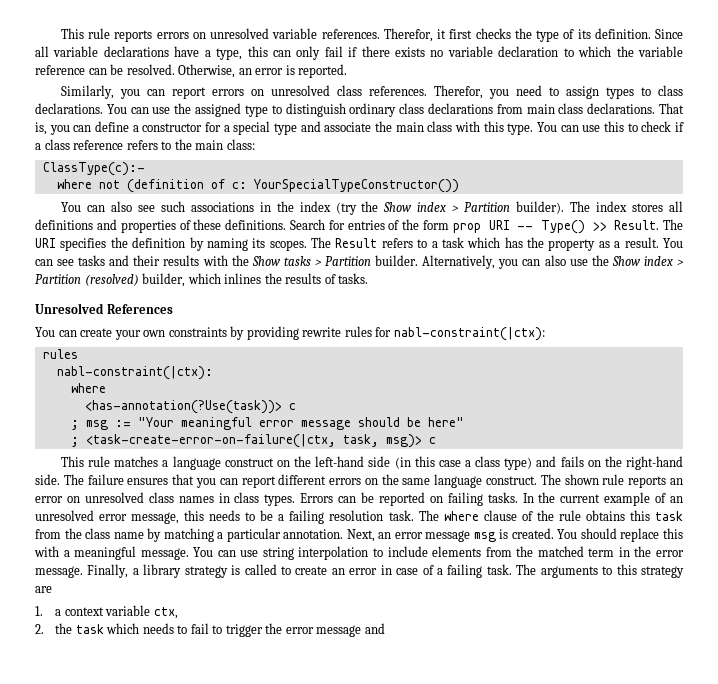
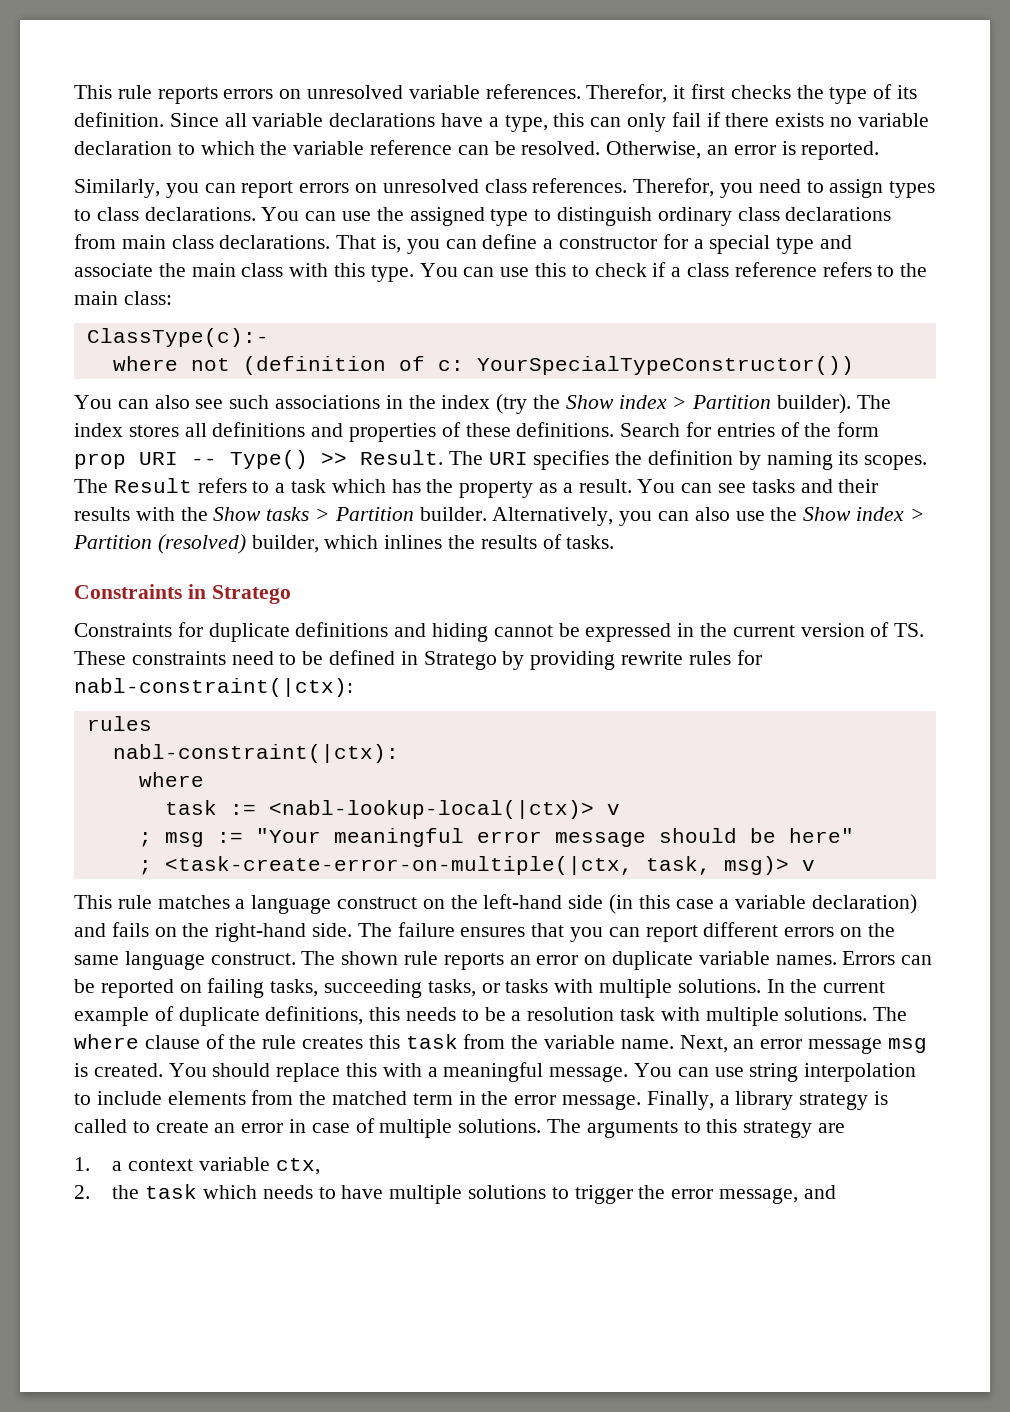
- Unresolved References
- You can create your own constraints by providing rewrite rules for nabl-constraint(|ctx):
+ Constraints in Stratego
+ Constraints for duplicate definitions and hiding cannot be expressed in the current version of TS. These constraints need to be defined in Stratego by providing rewrite rules for nabl-constraint(|ctx):
- <has-annotation(?Use(task))> c
+ task := <nabl-lookup-local(|ctx)> v
- ; <task-create-error-on-failure(|ctx, task, msg)> c
+ ; <task-create-error-on-multiple(|ctx, task, msg)> v
- This rule matches a language construct on the left-hand side (in this case a class type) and fails on the right-hand side.
+ This rule matches a language construct on the left-hand side (in this case a variable declaration) and fails on the right-hand side.
- The shown rule reports an error on unresolved class names in class types.
+ The shown rule reports an error on duplicate variable names.
- Errors can be reported on failing tasks.
+ Errors can be reported on failing tasks, succeeding tasks, or tasks with multiple solutions.
- In the current example of an unresolved error message, this needs to be a failing resolution task.
+ In the current example of duplicate definitions, this needs to be a resolution task with multiple solutions.
- The where clause of the rule obtains this task from the class name by matching a particular annotation.
+ The where clause of the rule creates this task from the variable name.
- Finally, a library strategy is called to create an error in case of a failing task.
+ Finally, a library strategy is called to create an error in case of multiple solutions.
- 2. the task which needs to fail to trigger the error message and
+ 2. the task which needs to have multiple solutions to trigger the error message, and

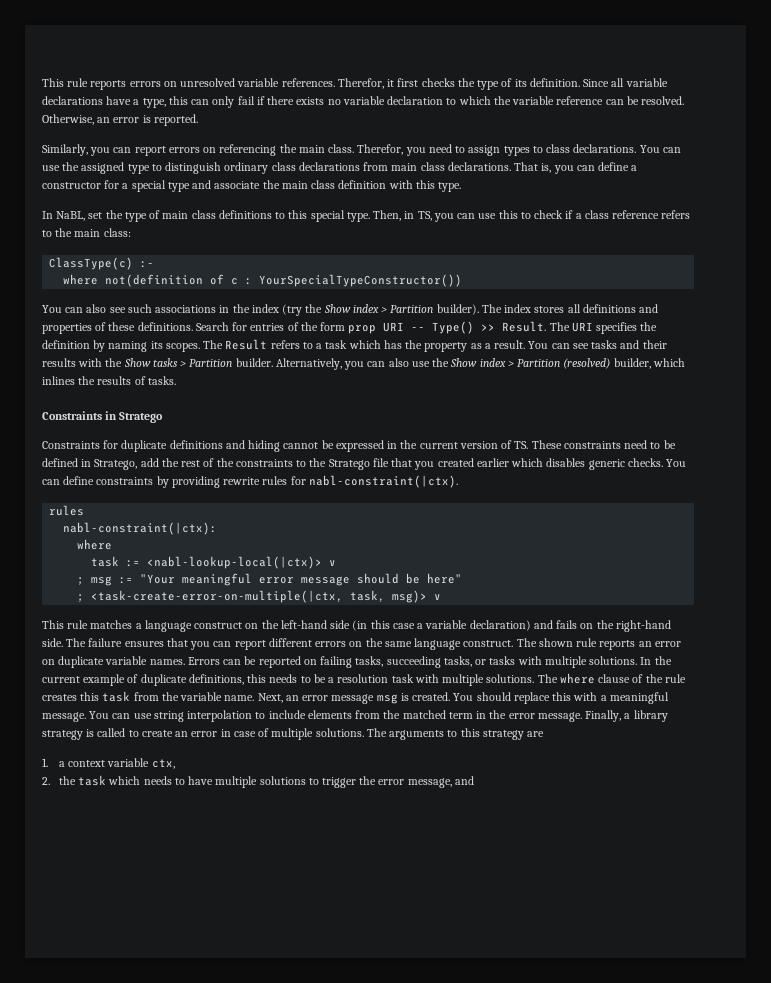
- Similarly, you can report errors on unresolved class references.
+ Similarly, you can report errors on referencing the main class.
- That is, you can define a constructor for a special type and associate the main class with this type. You can use this to check if a class reference refers to the main class:
+ That is, you can define a constructor for a special type and associate the main class definition with this type.
+ In NaBL, set the type of main class definitions to this special type. Then, in TS, you can use this to check if a class reference refers to the main class:
- ClassType(c):-
- where not (definition of c: YourSpecialTypeConstructor())
+ ClassType(c) :-
+ where not(definition of c : YourSpecialTypeConstructor())
- Constraints for duplicate definitions and hiding cannot be expressed in the current version of TS. These constraints need to be defined in Stratego by providing rewrite rules for nabl-constraint(|ctx):
+ Constraints for duplicate definitions and hiding cannot be expressed in the current version of TS. These constraints need to be defined in Stratego, add the rest of the constraints to the Stratego file that you created earlier which disables generic checks. You can define constraints by providing rewrite rules for nabl-constraint(|ctx).

